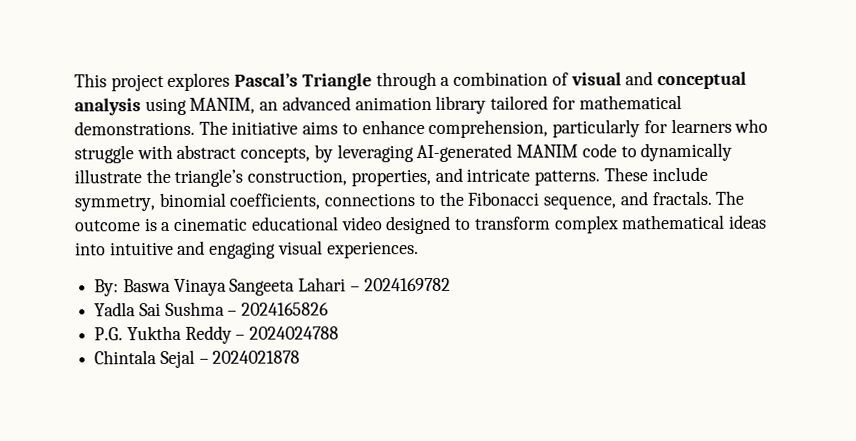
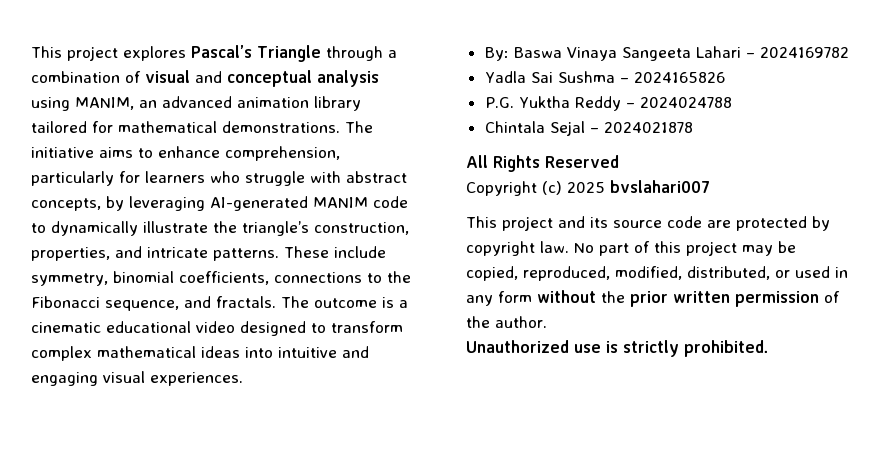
+ All Rights Reserved
+ Copyright (c) 2025 bvslahari007
+ This project and its source code are protected by copyright law. No part of this project may be copied, reproduced, modified, distributed, or used in any form without the prior written permission of the author.
+ Unauthorized use is strictly prohibited.

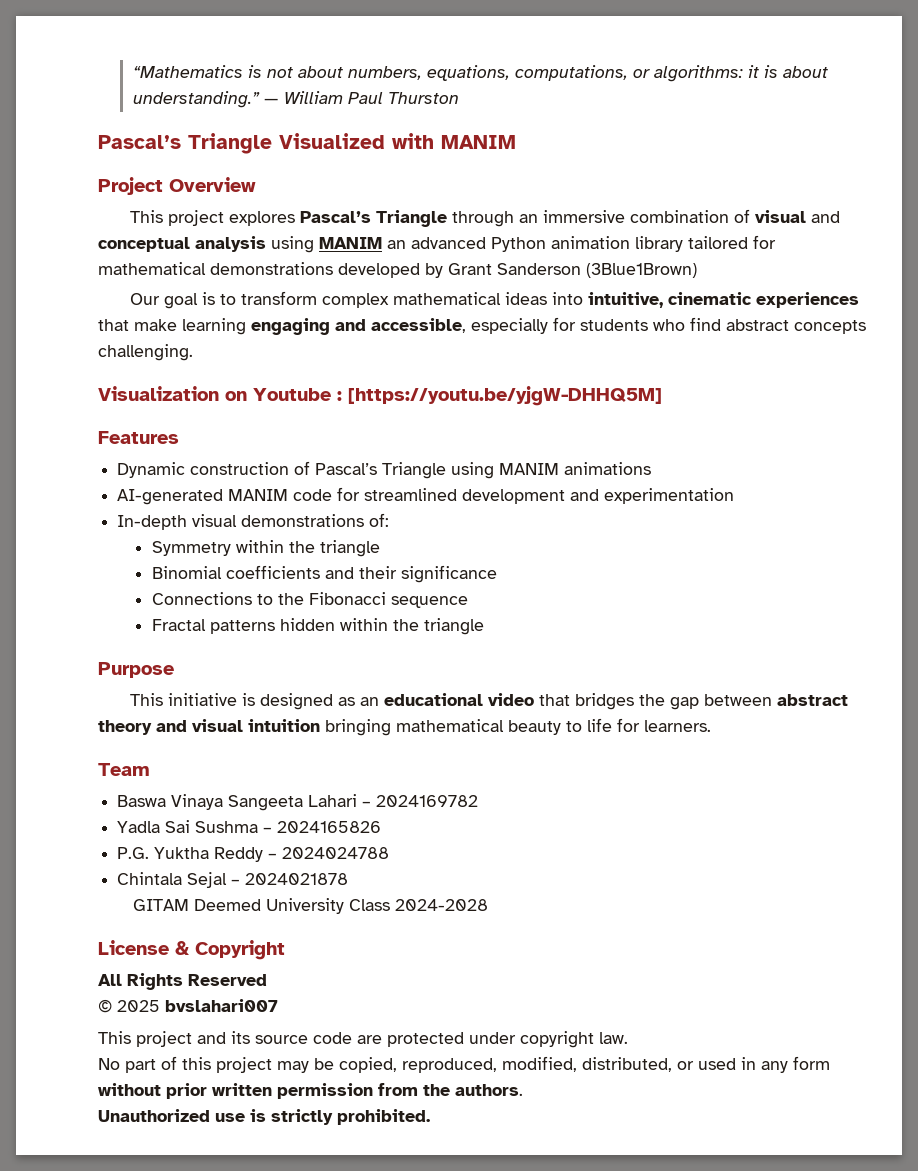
+ “Mathematics is not about numbers, equations, computations, or algorithms: it is about understanding.” — William Paul Thurston
+ Pascal’s Triangle Visualized with MANIM
+ Project Overview
- This project explores Pascal’s Triangle through a combination of visual and conceptual analysis using MANIM, an advanced animation library tailored for mathematical demonstrations. The initiative aims to enhance comprehension, particularly for learners who struggle with abstract concepts, by leveraging AI-generated MANIM code to dynamically illustrate the triangle’s construction, properties, and intricate patterns. These include symmetry, binomial coefficients, connections to the Fibonacci sequence, and fractals. The outcome is a cinematic educational video designed to transform complex mathematical ideas into intuitive and engaging visual experiences.
- By: Baswa Vinaya Sangeeta Lahari – 2024169782
+ This project explores Pascal’s Triangle through an immersive combination of visual and conceptual analysis using MANIM an advanced Python animation library tailored for mathematical demonstrations developed by Grant Sanderson (3Blue1Brown)
+ Our goal is to transform complex mathematical ideas into intuitive, cinematic experiences that make learning engaging and accessible, especially for students who find abstract concepts challenging.
+ Visualization on Youtube : [https://youtu.be/yjgW-DHHQ5M]
+ Features
+ Dynamic construction of Pascal’s Triangle using MANIM animations
+ AI-generated MANIM code for streamlined development and experimentation
+ In-depth visual demonstrations of:
+ Symmetry within the triangle
+ Binomial coefficients and their significance
+ Connections to the Fibonacci sequence
+ Fractal patterns hidden within the triangle
+ Purpose
+ This initiative is designed as an educational video that bridges the gap between abstract theory and visual intuition bringing mathematical beauty to life for learners.
+ Team
+ Baswa Vinaya Sangeeta Lahari – 2024169782
+ GITAM Deemed University Class 2024-2028
+ License & Copyright
- Copyright (c) 2025 bvslahari007
+ © 2025 bvslahari007
- This project and its source code are protected by copyright law. No part of this project may be copied, reproduced, modified, distributed, or used in any form without the prior written permission of the author.
+ This project and its source code are protected under copyright law.
+ No part of this project may be copied, reproduced, modified, distributed, or used in any form without prior written permission from the authors.

